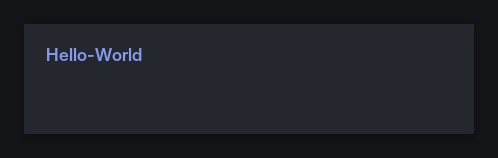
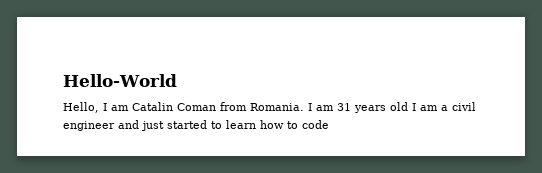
+ Hello, I am Catalin Coman from Romania. I am 31 years old I am a civil engineer and just started to learn how to code

